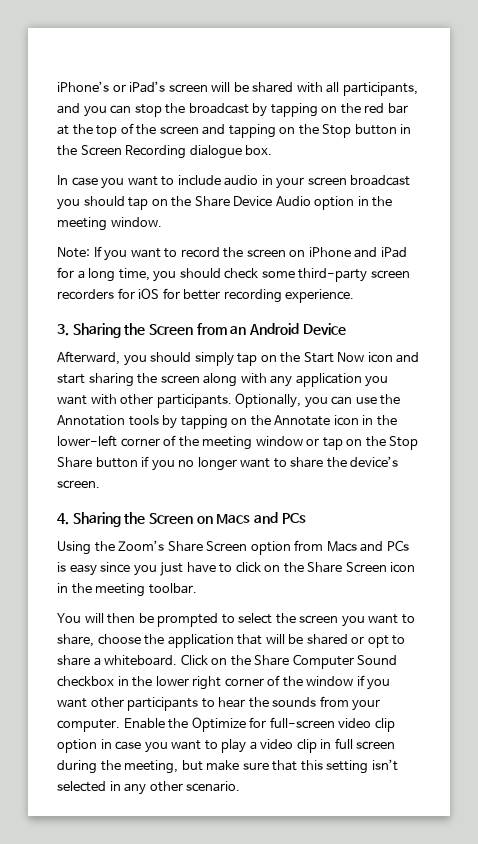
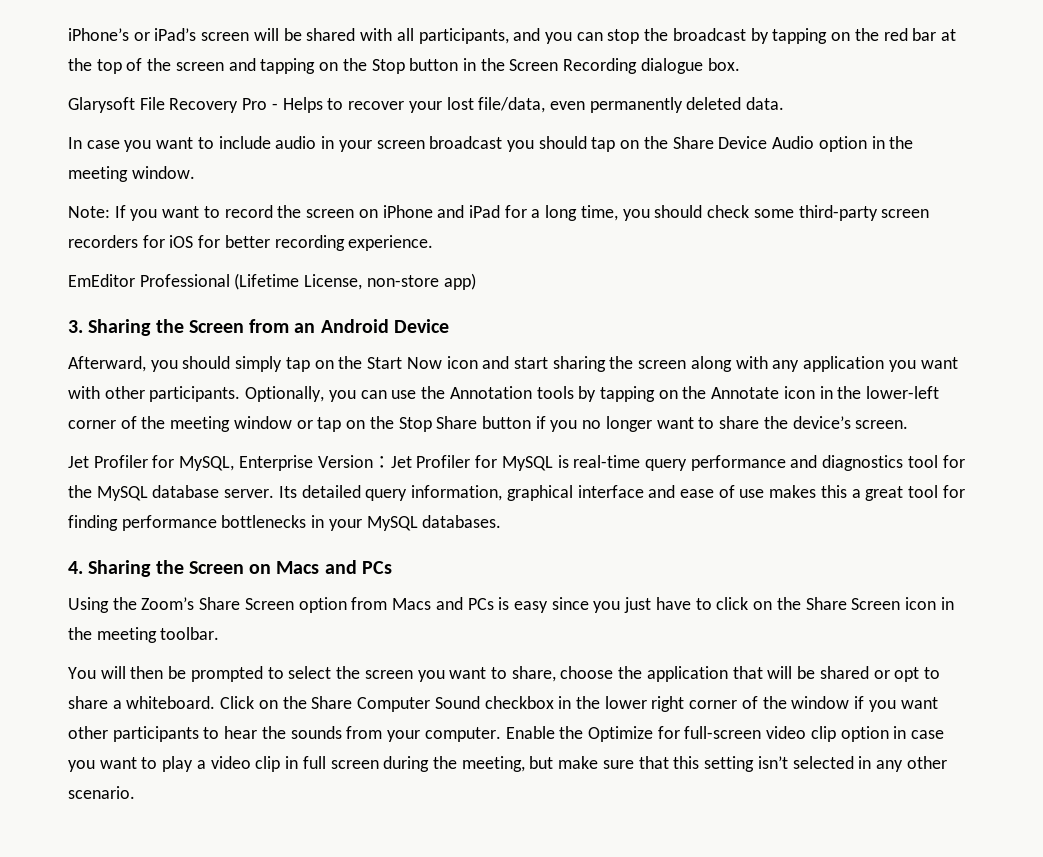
+ Glarysoft File Recovery Pro - Helps to recover your lost file/data, even permanently deleted data.
+ EmEditor Professional (Lifetime License, non-store app)
+ Jet Profiler for MySQL, Enterprise Version：Jet Profiler for MySQL is real-time query performance and diagnostics tool for the MySQL database server. Its detailed query information, graphical interface and ease of use makes this a great tool for finding performance bottlenecks in your MySQL databases.

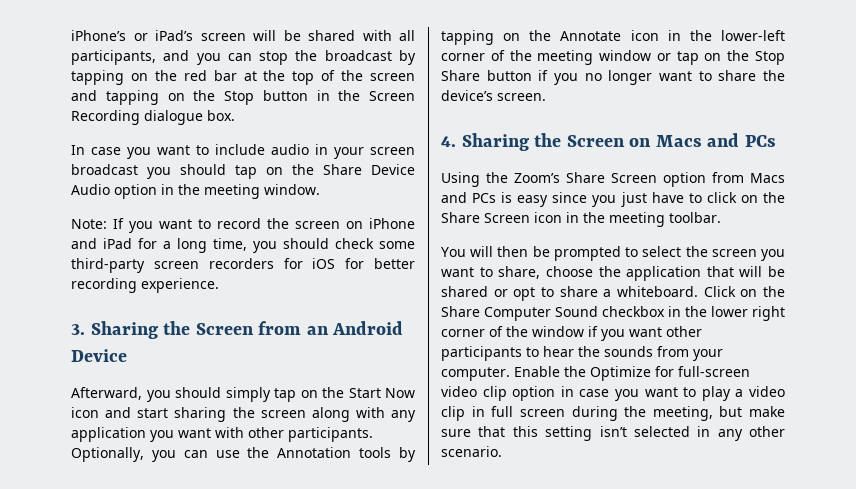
- Glarysoft File Recovery Pro - Helps to recover your lost file/data, even permanently deleted data.
- EmEditor Professional (Lifetime License, non-store app)
- Jet Profiler for MySQL, Enterprise Version：Jet Profiler for MySQL is real-time query performance and diagnostics tool for the MySQL database server. Its detailed query information, graphical interface and ease of use makes this a great tool for finding performance bottlenecks in your MySQL databases.

